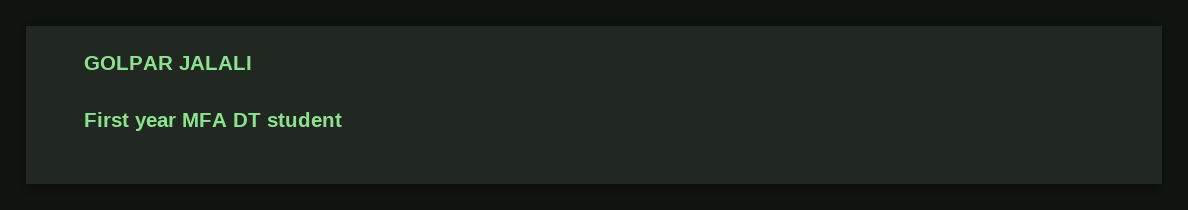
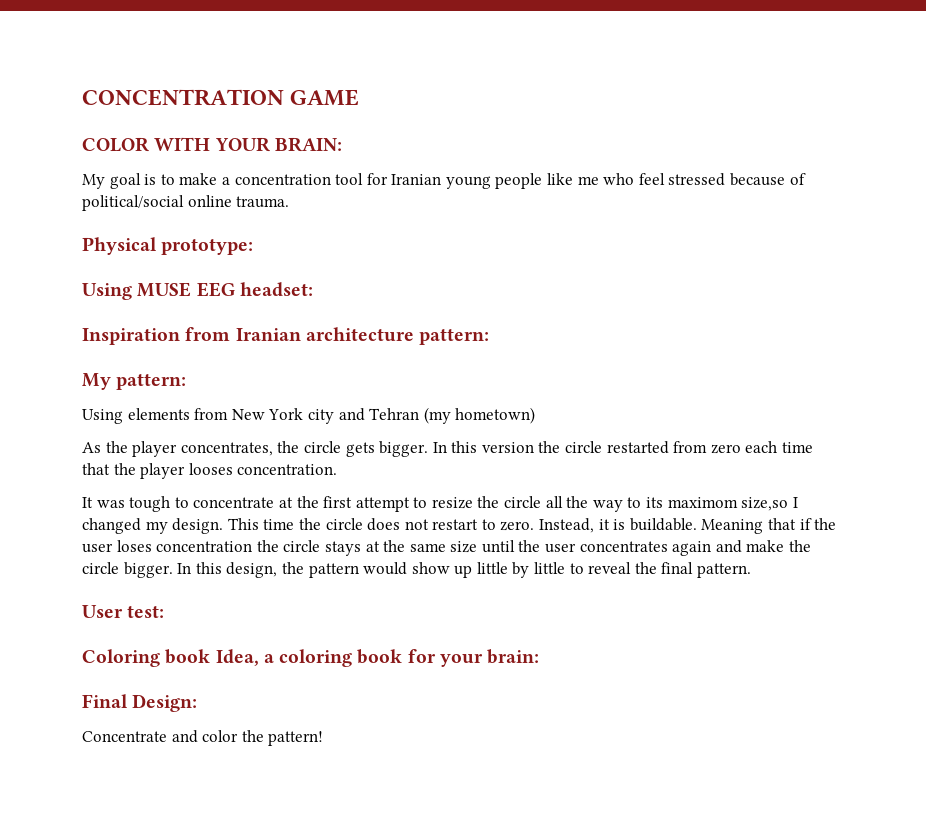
- GOLPAR JALALI
- First year MFA DT student
+ CONCENTRATION GAME
+ COLOR WITH YOUR BRAIN:
+ My goal is to make a concentration tool for Iranian young people like me who feel stressed because of political/social online trauma.
+ Physical prototype:
+ Using MUSE EEG headset:
+ Inspiration from Iranian architecture pattern:
+ My pattern:
+ Using elements from New York city and Tehran (my hometown)
+ As the player concentrates, the circle gets bigger. In this version the circle restarted from zero each time that the player looses concentration.
+ It was tough to concentrate at the first attempt to resize the circle all the way to its maximom size,so I changed my design. This time the circle does not restart to zero. Instead, it is buildable. Meaning that if the user loses concentration the circle stays at the same size until the user concentrates again and make the circle bigger. In this design, the pattern would show up little by little to reveal the final pattern.
+ User test:
+ Coloring book Idea, a coloring book for your brain:
+ Final Design:
+ Concentrate and color the pattern!

